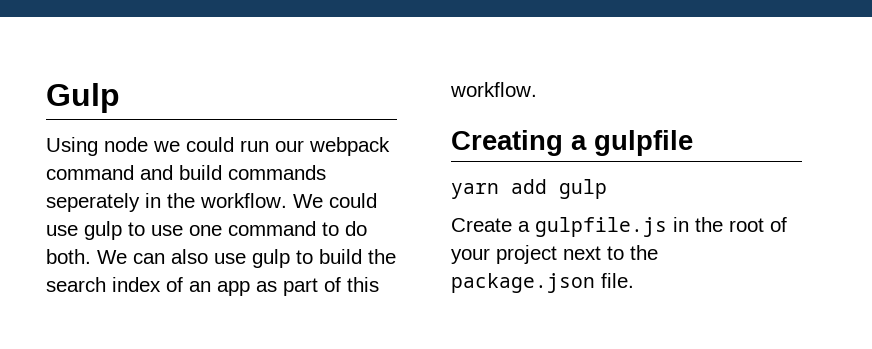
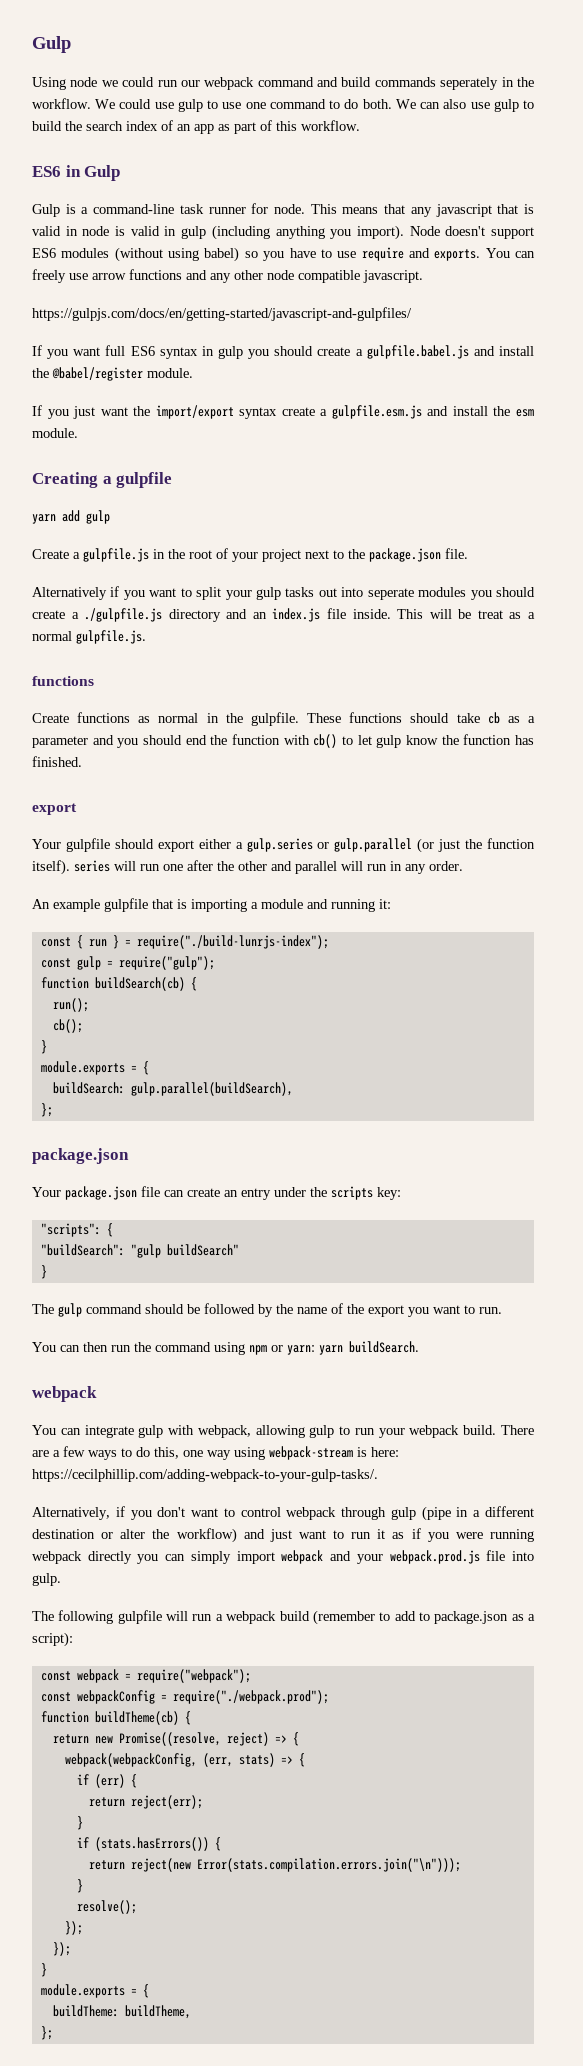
+ ES6 in Gulp
+ Gulp is a command-line task runner for node. This means that any javascript that is valid in node is valid in gulp (including anything you import). Node doesn't support ES6 modules (without using babel) so you have to use require and exports. You can freely use arrow functions and any other node compatible javascript.
+ https://gulpjs.com/docs/en/getting-started/javascript-and-gulpfiles/
+ If you want full ES6 syntax in gulp you should create a gulpfile.babel.js and install the @babel/register module.
+ If you just want the import/export syntax create a gulpfile.esm.js and install the esm module.
+ Alternatively if you want to split your gulp tasks out into seperate modules you should create a ./gulpfile.js directory and an index.js file inside. This will be treat as a normal gulpfile.js.
+ functions
+ Create functions as normal in the gulpfile. These functions should take cb as a parameter and you should end the function with cb() to let gulp know the function has finished.
+ export
+ Your gulpfile should export either a gulp.series or gulp.parallel (or just the function itself). series will run one after the other and parallel will run in any order.
+ An example gulpfile that is importing a module and running it:
+ const { run } = require("./build-lunrjs-index");
+ const gulp = require("gulp");
+ function buildSearch(cb) {
+ run();
+ cb();
+ }
+ module.exports = {
+ buildSearch: gulp.parallel(buildSearch),
+ };
+ package.json
+ Your package.json file can create an entry under the scripts key:
+ "scripts": {
+ "buildSearch": "gulp buildSearch"
+ }
+ The gulp command should be followed by the name of the export you want to run.
+ You can then run the command using npm or yarn: yarn buildSearch.
+ webpack
+ You can integrate gulp with webpack, allowing gulp to run your webpack build. There are a few ways to do this, one way using webpack-stream is here: https://cecilphillip.com/adding-webpack-to-your-gulp-tasks/.
+ Alternatively, if you don't want to control webpack through gulp (pipe in a different destination or alter the workflow) and just want to run it as if you were running webpack directly you can simply import webpack and your webpack.prod.js file into gulp.
+ The following gulpfile will run a webpack build (remember to add to package.json as a script):
+ const webpack = require("webpack");
+ const webpackConfig = require("./webpack.prod");
+ function buildTheme(cb) {
+ return new Promise((resolve, reject) => {
+ webpack(webpackConfig, (err, stats) => {
+ if (err) {
+ return reject(err);
+ }
+ if (stats.hasErrors()) {
+ return reject(new Error(stats.compilation.errors.join("\n")));
+ }
+ resolve();
+ });
+ });
+ }
+ module.exports = {
+ buildTheme: buildTheme,
+ };

